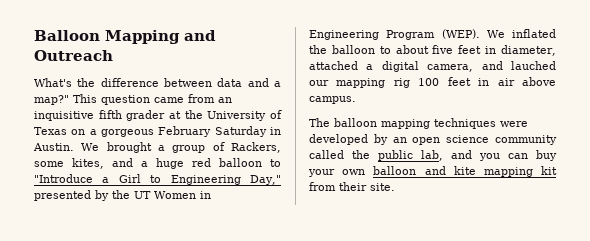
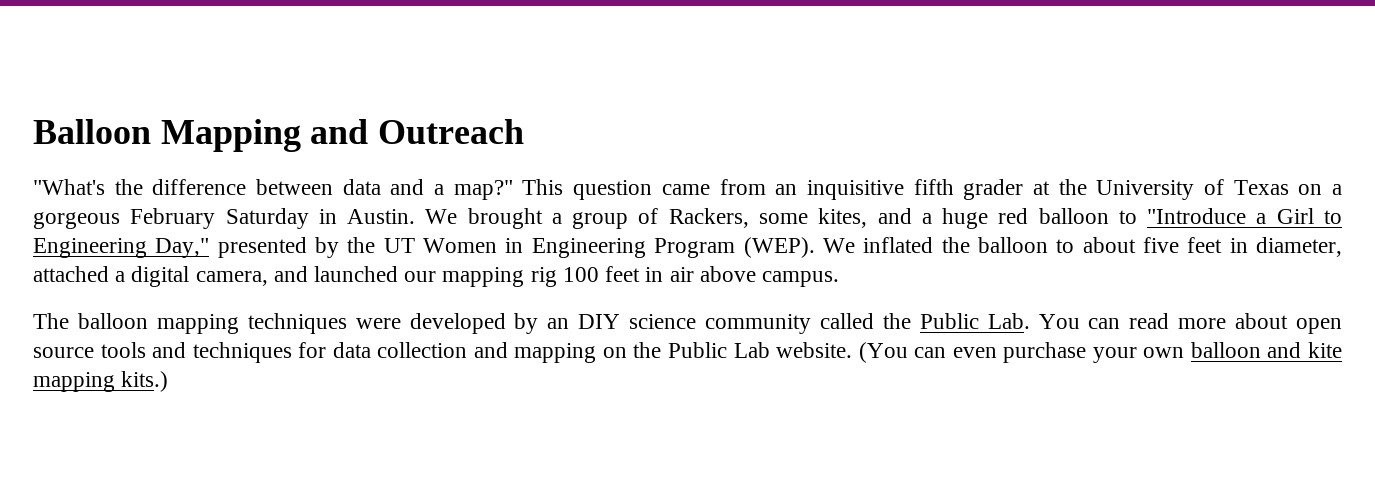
- What's the difference between data and a map?"
+ "What's the difference between data and a map?"
- We inflated the balloon to about five feet in diameter, attached a digital camera, and lauched our mapping rig 100 feet in air above campus.
+ We inflated the balloon to about five feet in diameter, attached a digital camera, and launched our mapping rig 100 feet in air above campus.
- The balloon mapping techniques were developed by an open science community called the public lab, and you can buy your own balloon and kite mapping kit from their site.
+ The balloon mapping techniques were developed by an DIY science community called the Public Lab. You can read more about open source tools and techniques for data collection and mapping on the Public Lab website. (You can even purchase your own balloon and kite mapping kits.)

